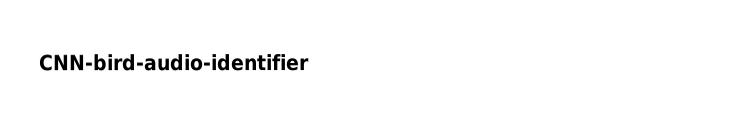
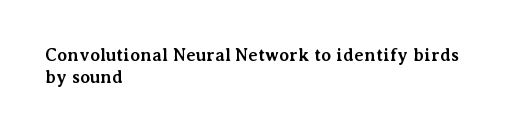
- CNN-bird-audio-identifier
+ Convolutional Neural Network to identify birds by sound

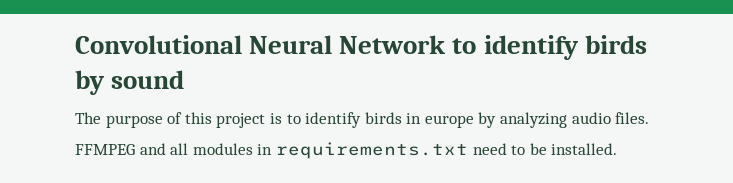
+ The purpose of this project is to identify birds in europe by analyzing audio files.
+ FFMPEG and all modules in requirements.txt need to be installed.

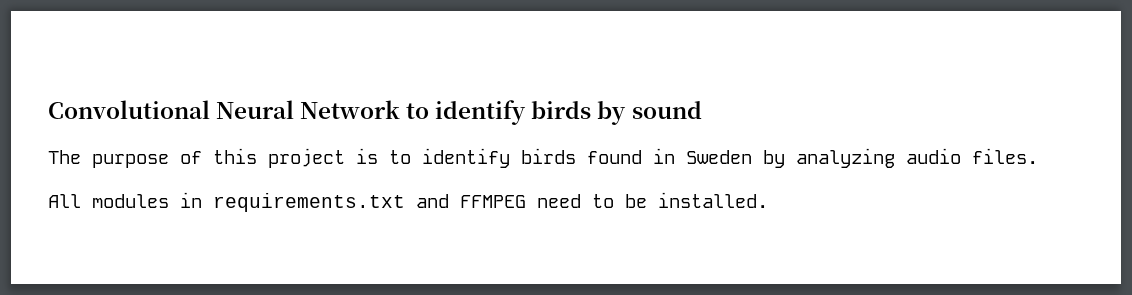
- The purpose of this project is to identify birds in europe by analyzing audio files.
+ The purpose of this project is to identify birds found in Sweden by analyzing audio files.
- FFMPEG and all modules in requirements.txt need to be installed.
+ All modules in requirements.txt and FFMPEG need to be installed.

